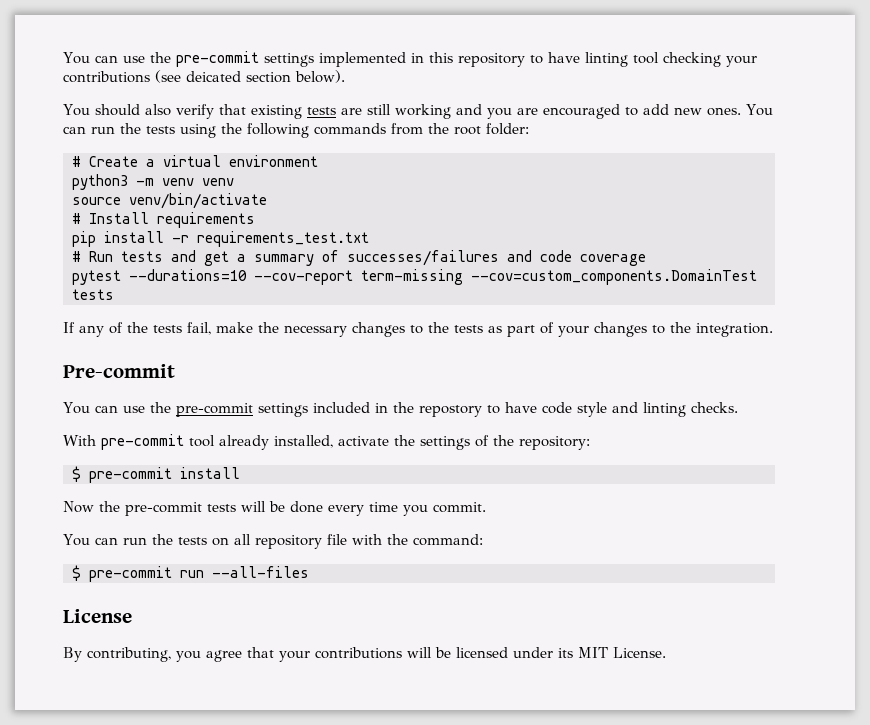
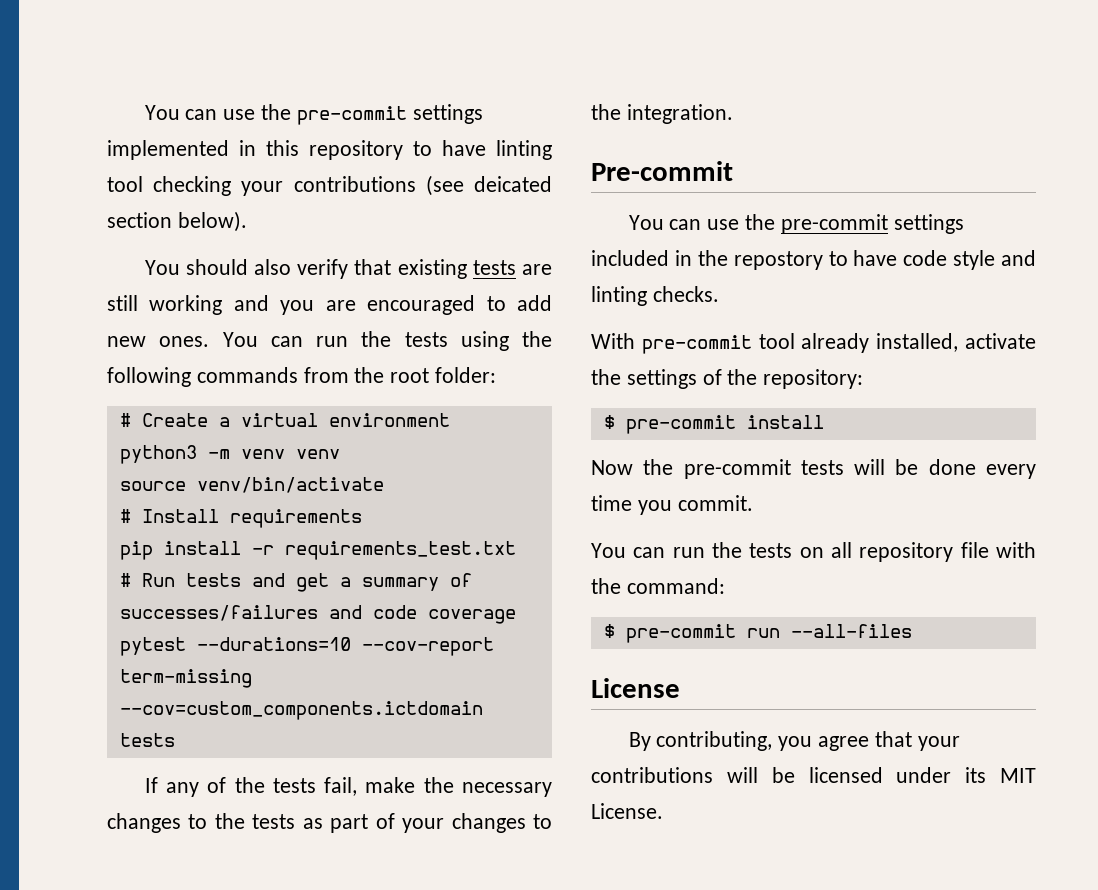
- pytest --durations=10 --cov-report term-missing --cov=custom_components.DomainTest tests
+ pytest --durations=10 --cov-report term-missing --cov=custom_components.ictdomain tests

